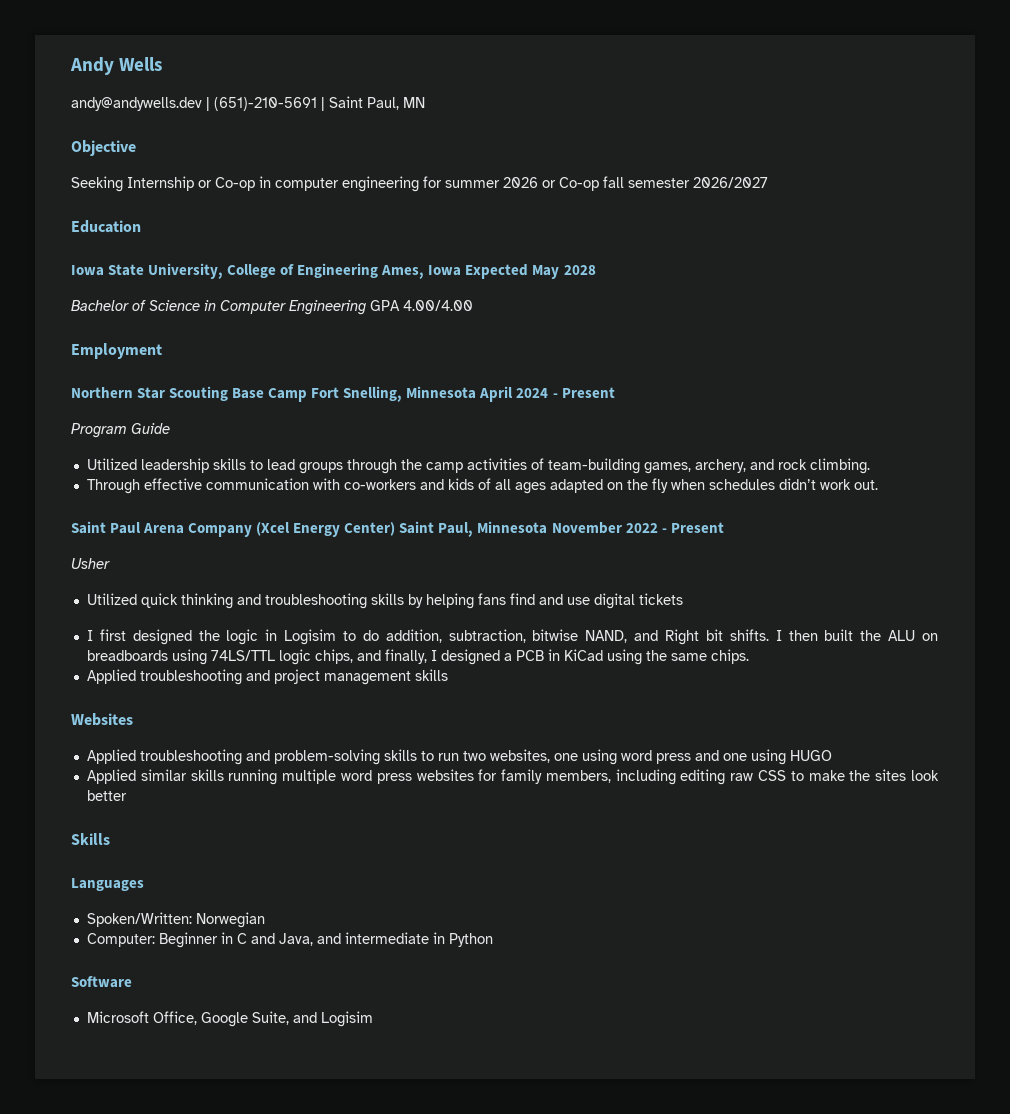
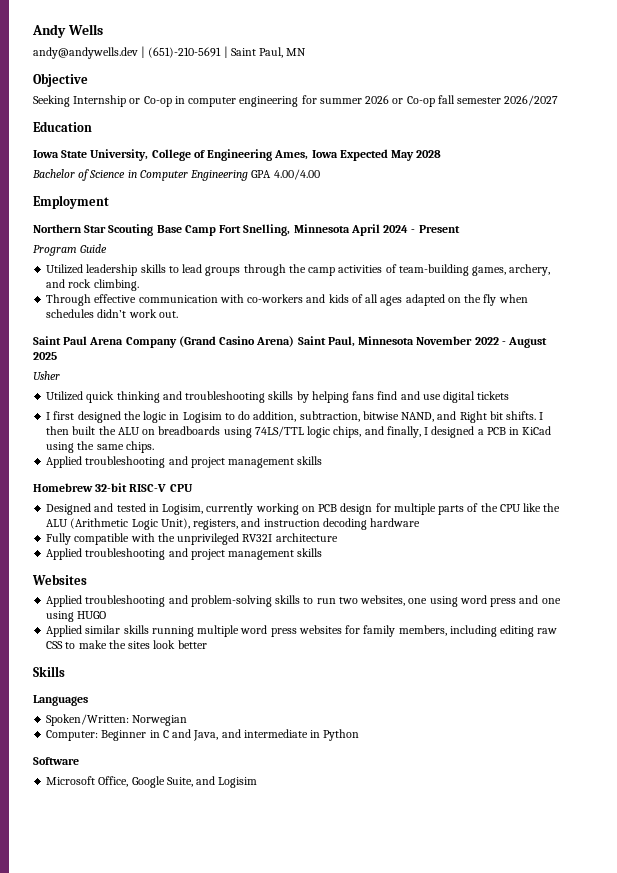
- Saint Paul Arena Company (Xcel Energy Center) Saint Paul, Minnesota November 2022 - Present
+ Saint Paul Arena Company (Grand Casino Arena) Saint Paul, Minnesota November 2022 - August 2025
+ Homebrew 32-bit RISC-V CPU
+ Designed and tested in Logisim, currently working on PCB design for multiple parts of the CPU like the ALU (Arithmetic Logic Unit), registers, and instruction decoding hardware
+ Fully compatible with the unprivileged RV32I architecture
+ Applied troubleshooting and project management skills

